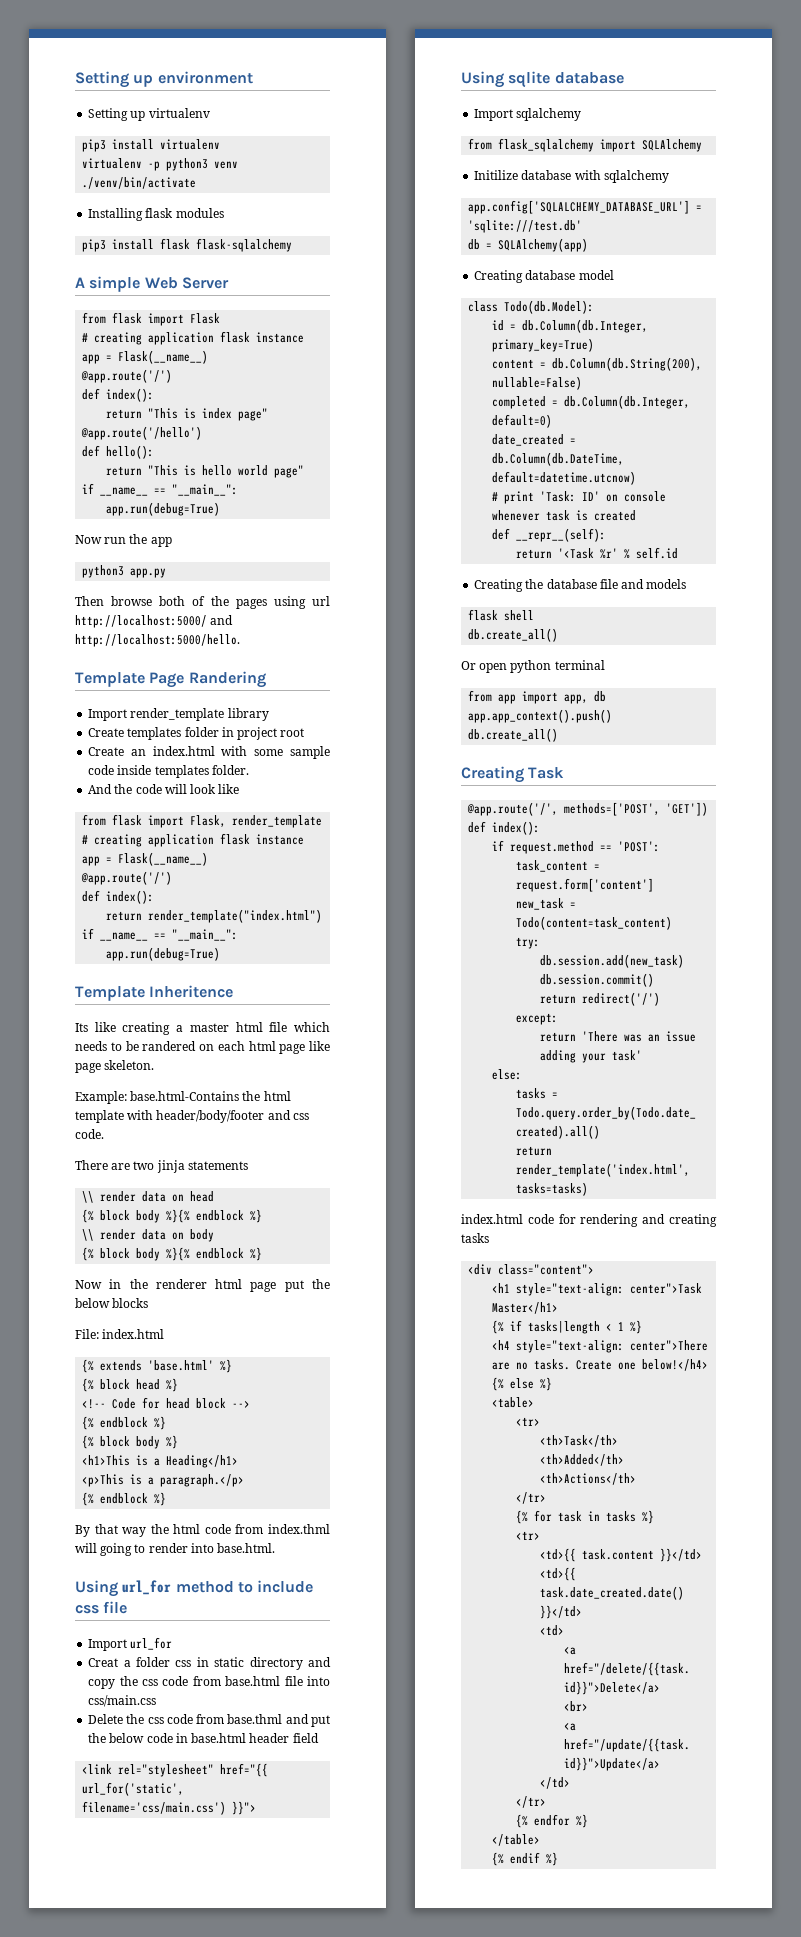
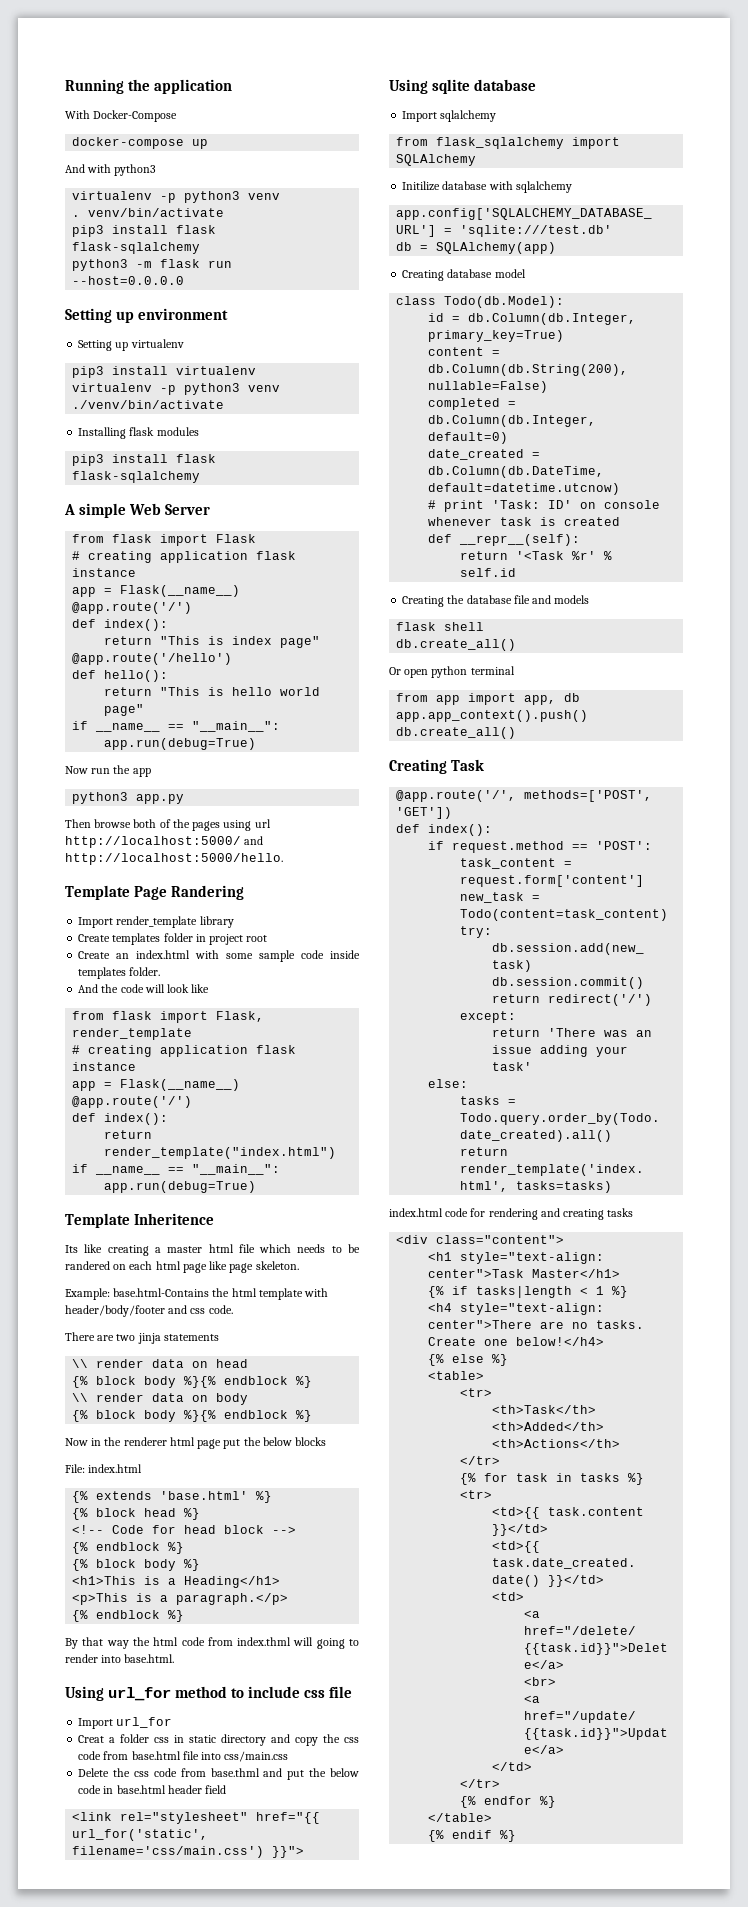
+ Running the application
+ With Docker-Compose
+ docker-compose up
+ And with python3
+ virtualenv -p python3 venv
+ . venv/bin/activate
+ pip3 install flask flask-sqlalchemy
+ python3 -m flask run --host=0.0.0.0

